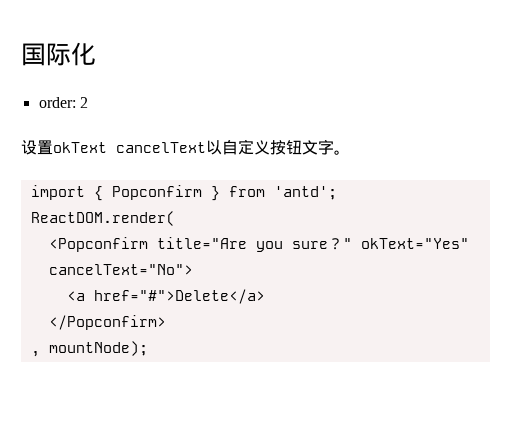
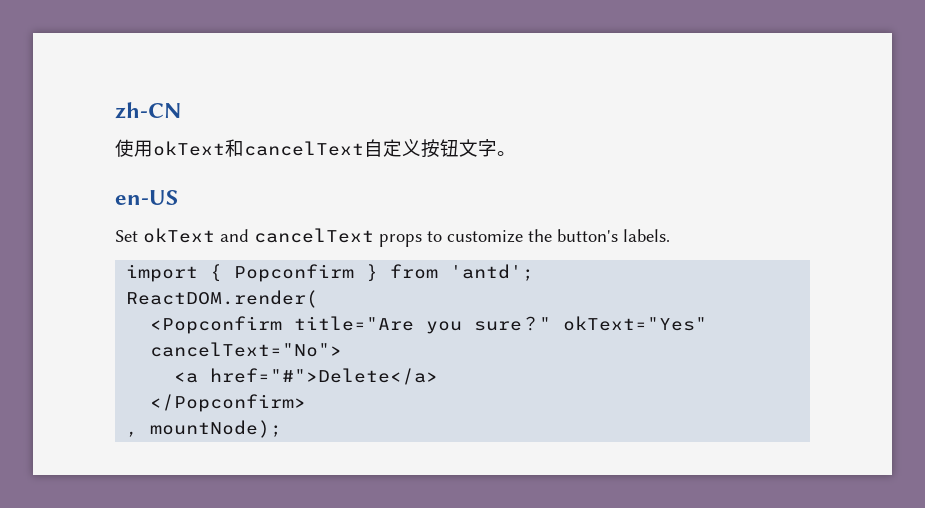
- 国际化
- order: 2
- 设置okText cancelText以自定义按钮文字。
+ zh-CN
+ 使用okText和cancelText自定义按钮文字。
+ en-US
+ Set okText and cancelText props to customize the button's labels.

